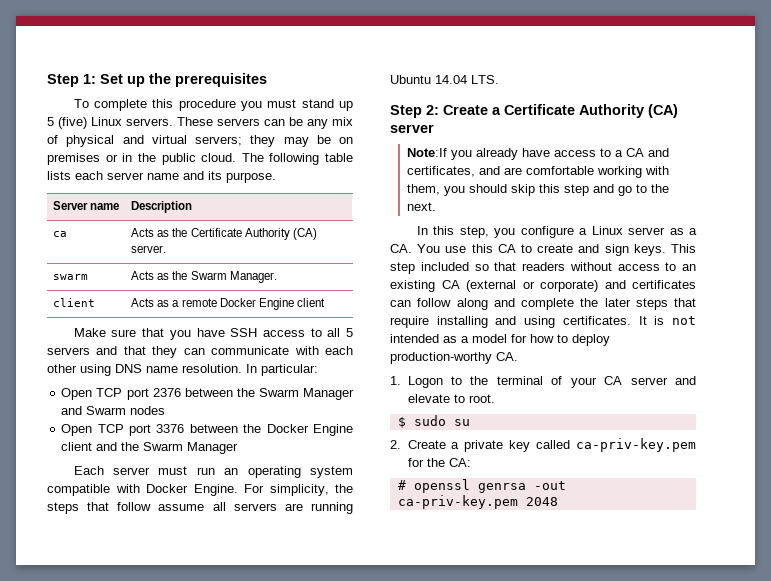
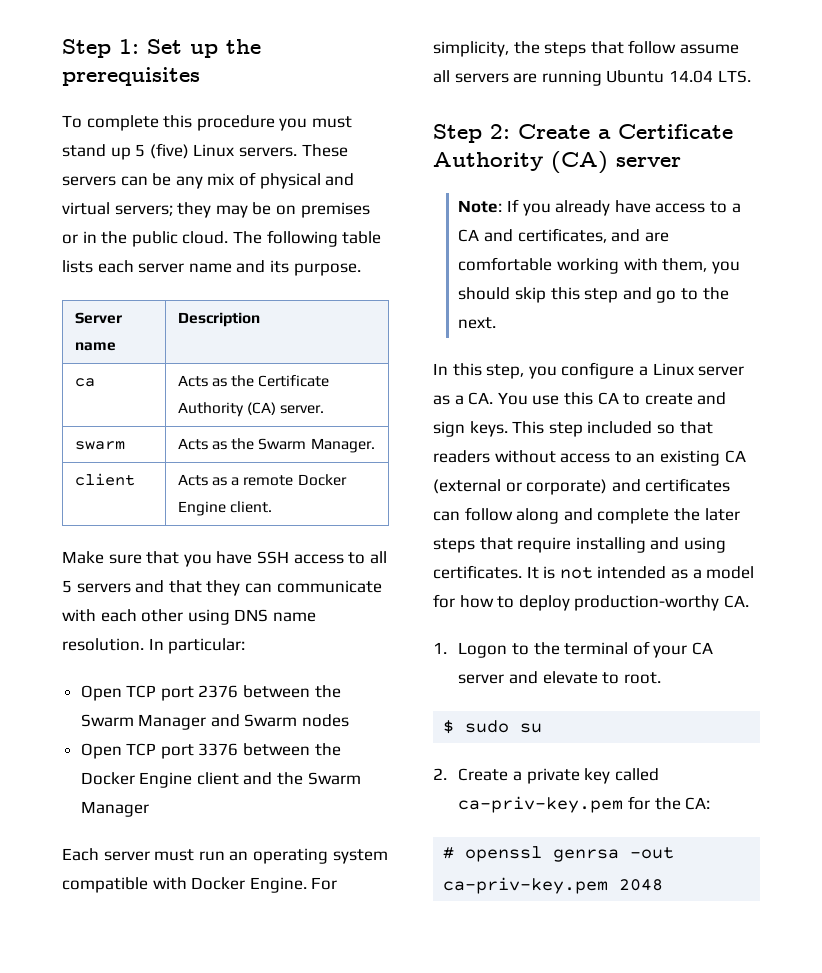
- client | Acts as a remote Docker Engine client
+ client | Acts as a remote Docker Engine client.
- Note:If you already have access to a CA and certificates, and are comfortable working with them, you should skip this step and go to the next.
+ Note: If you already have access to a CA and certificates, and are comfortable working with them, you should skip this step and go to the next.

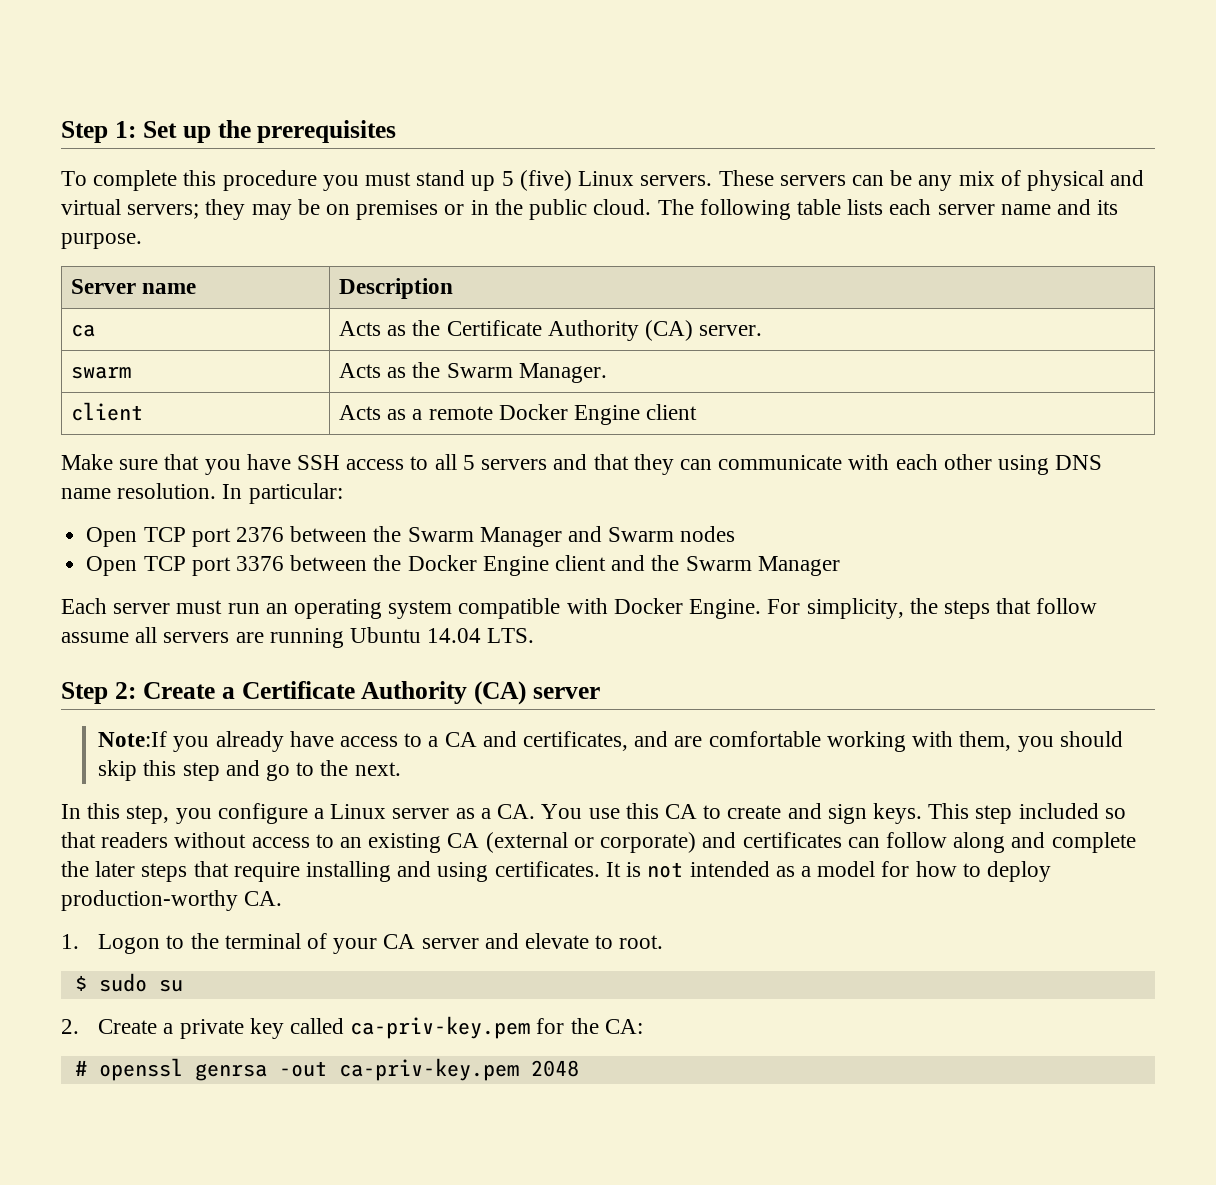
- client | Acts as a remote Docker Engine client.
+ client | Acts as a remote Docker Engine client
- Note: If you already have access to a CA and certificates, and are comfortable working with them, you should skip this step and go to the next.
+ Note:If you already have access to a CA and certificates, and are comfortable working with them, you should skip this step and go to the next.

